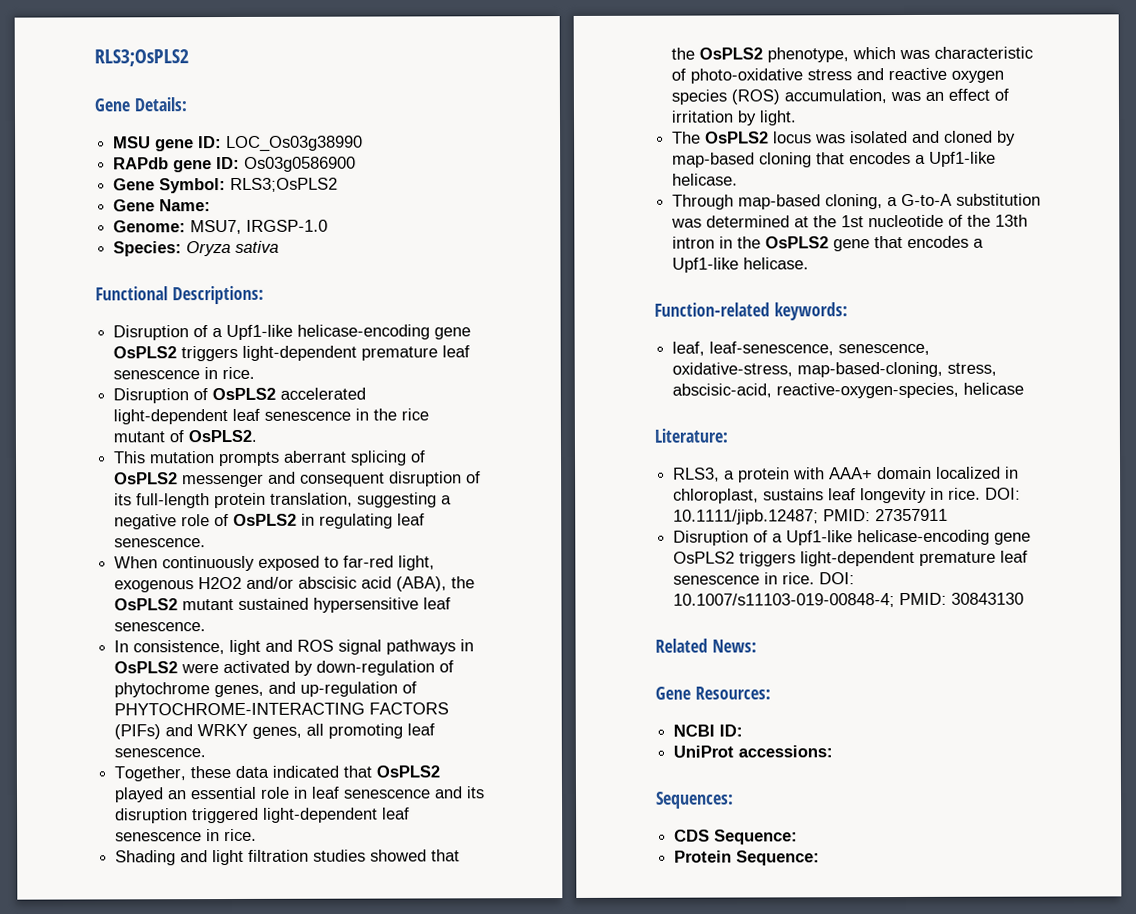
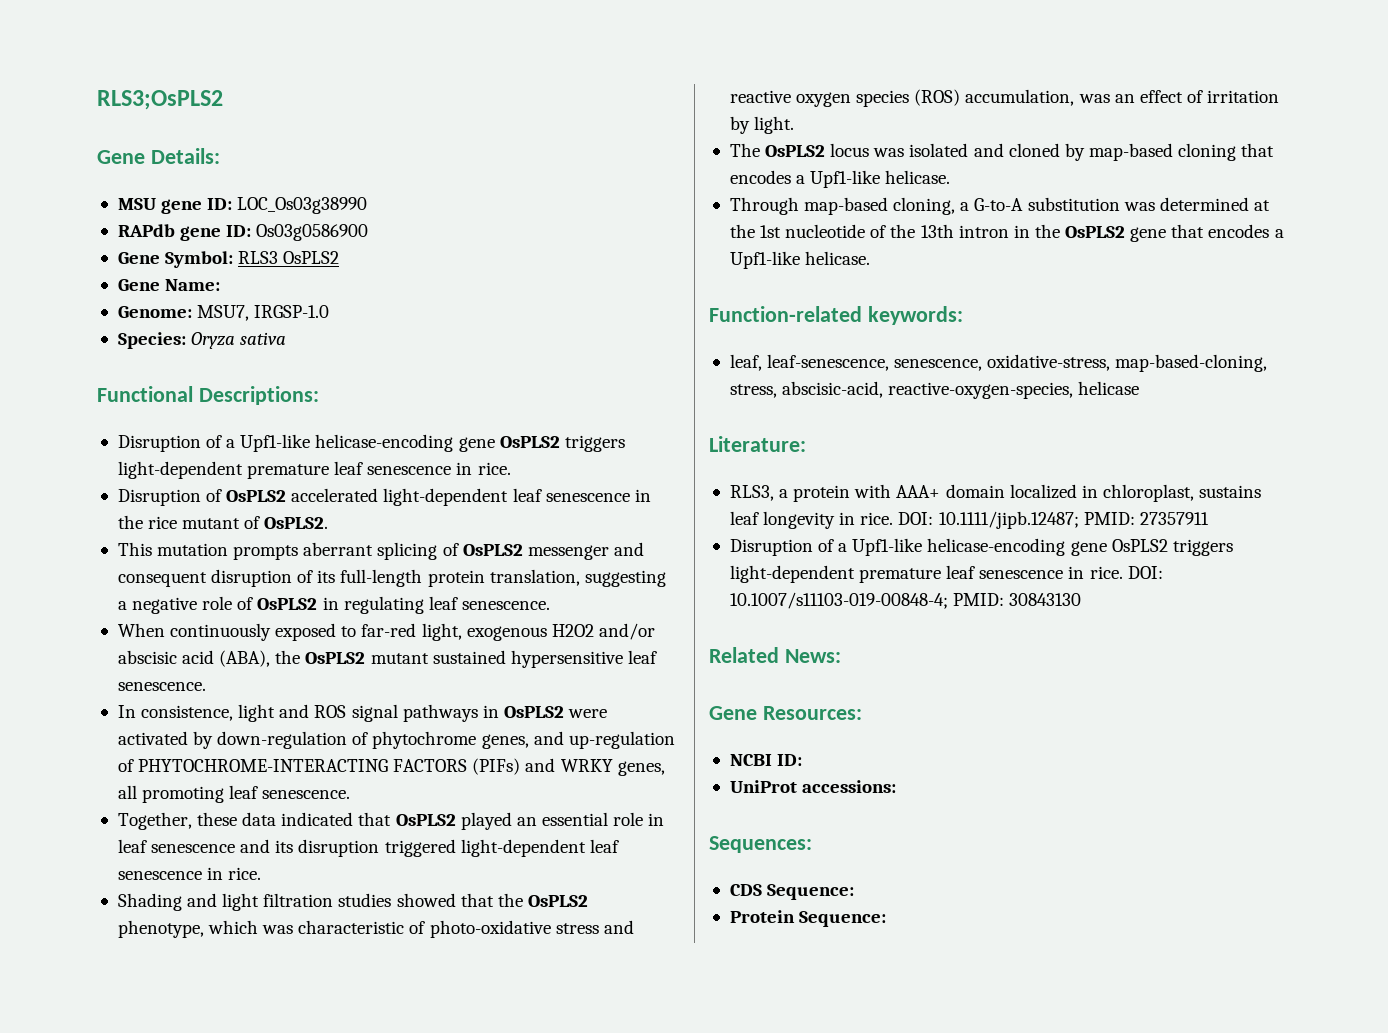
- Gene Symbol: RLS3;OsPLS2
+ Gene Symbol: RLS3 OsPLS2

